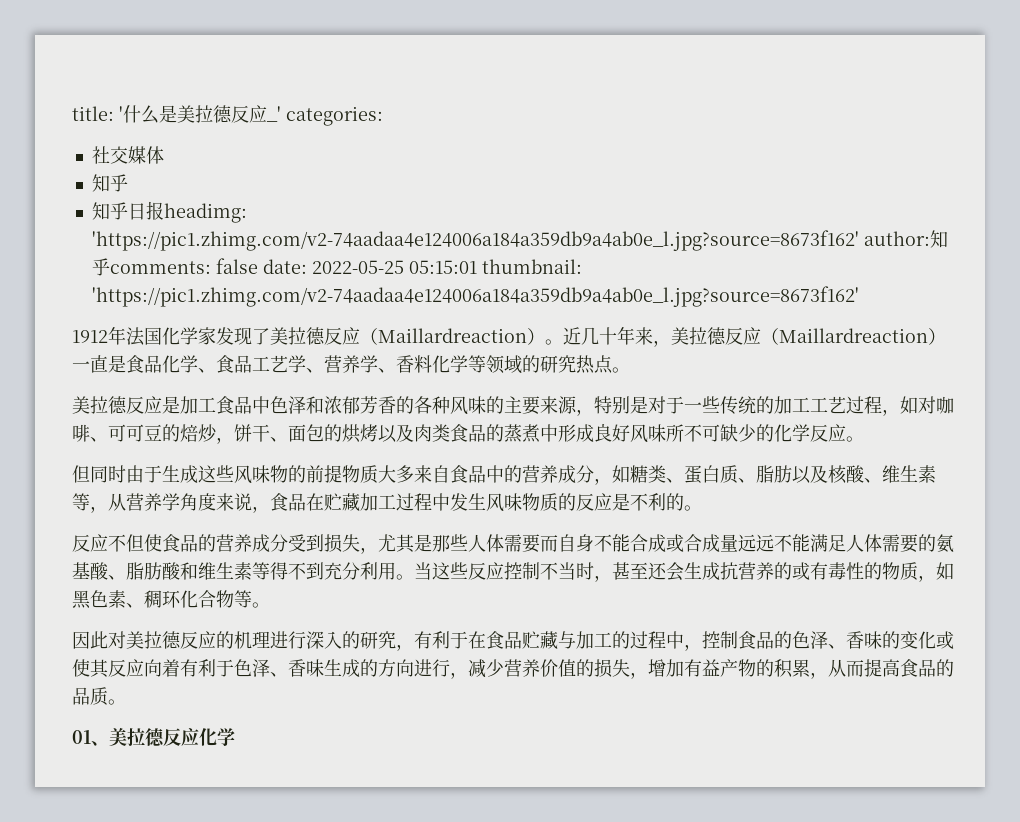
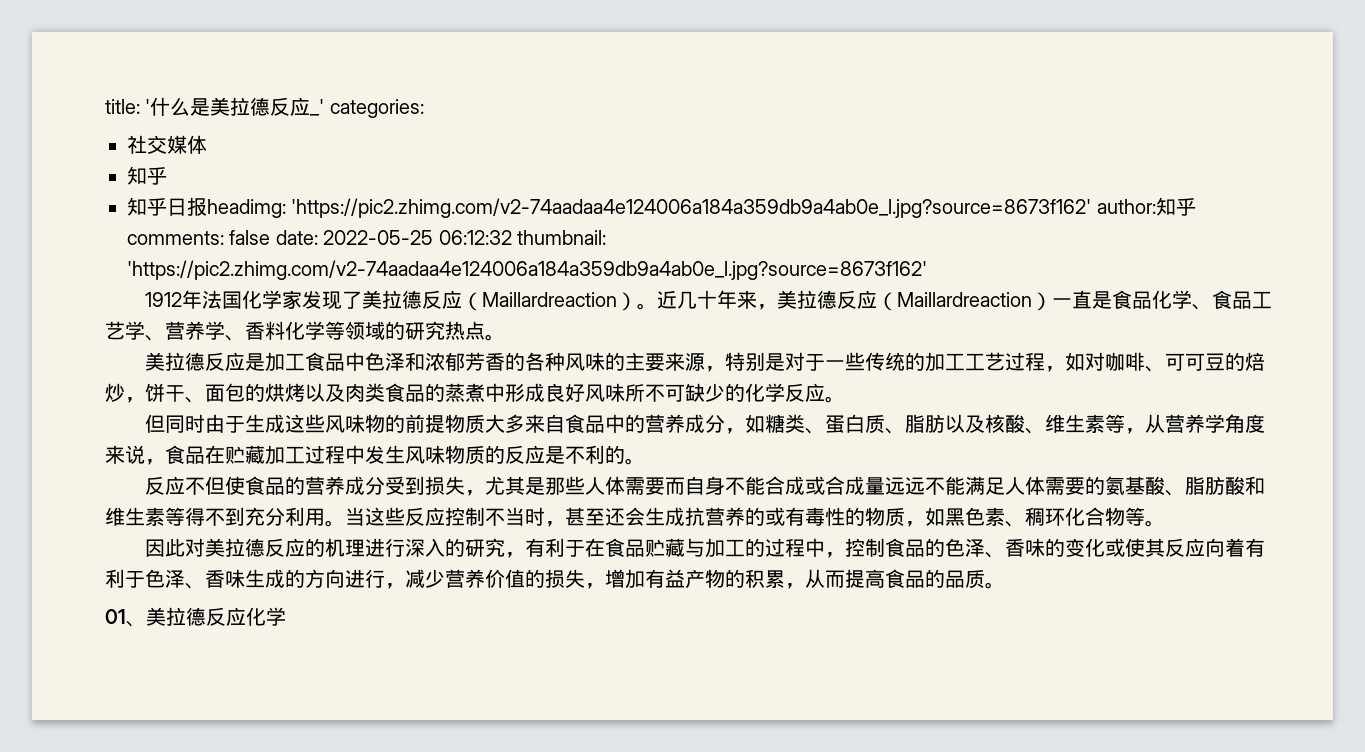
- 知乎日报headimg: 'https://pic1.zhimg.com/v2-74aadaa4e124006a184a359db9a4ab0e_l.jpg?source=8673f162' author:知乎comments: false date: 2022-05-25 05:15:01 thumbnail: 'https://pic1.zhimg.com/v2-74aadaa4e124006a184a359db9a4ab0e_l.jpg?source=8673f162'
+ 知乎日报headimg: 'https://pic2.zhimg.com/v2-74aadaa4e124006a184a359db9a4ab0e_l.jpg?source=8673f162' author:知乎comments: false date: 2022-05-25 06:12:32 thumbnail: 'https://pic2.zhimg.com/v2-74aadaa4e124006a184a359db9a4ab0e_l.jpg?source=8673f162'

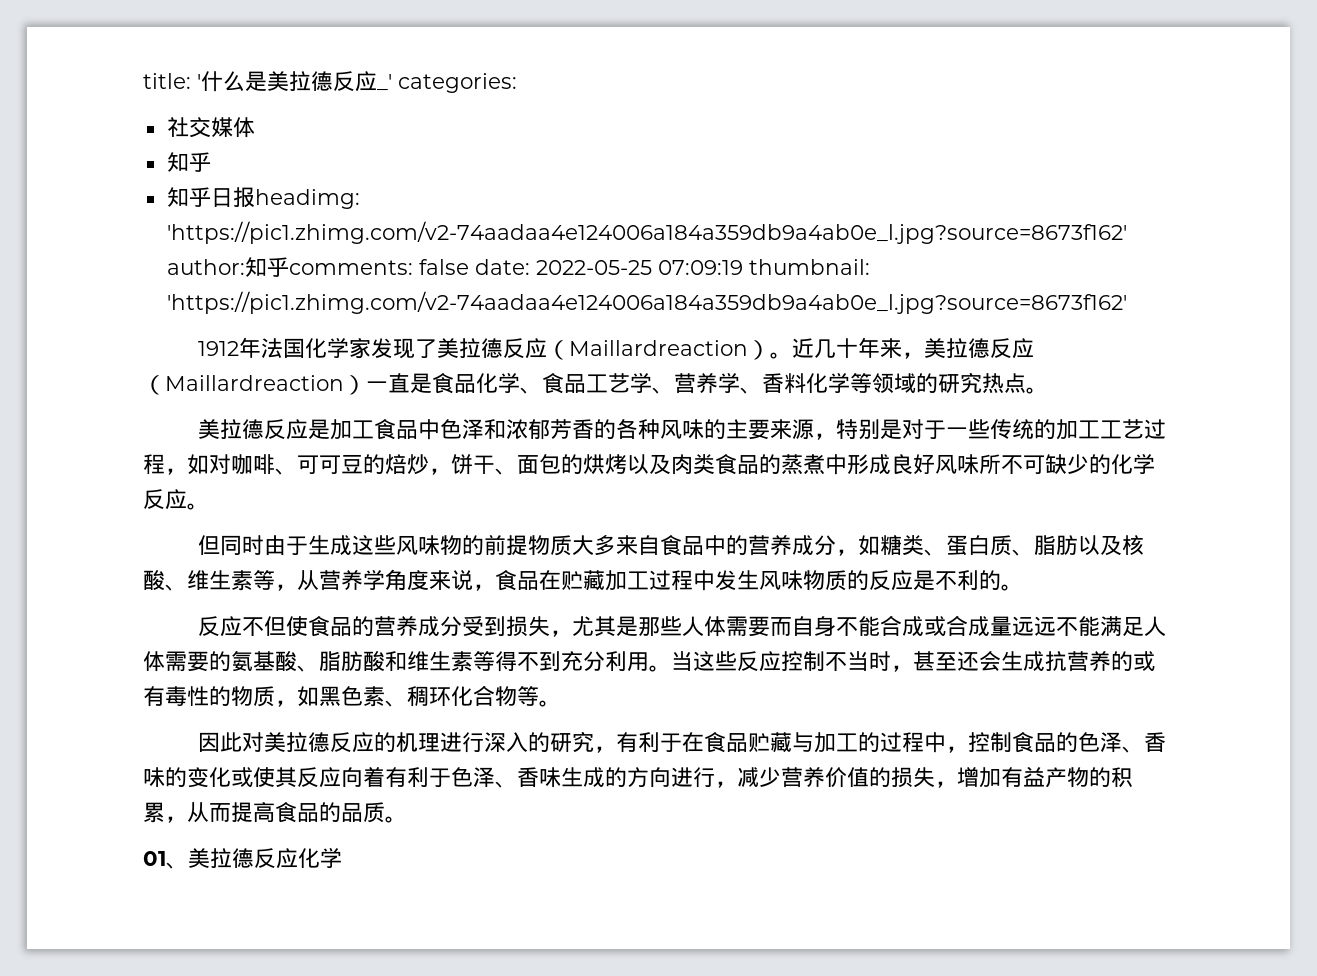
- 知乎日报headimg: 'https://pic2.zhimg.com/v2-74aadaa4e124006a184a359db9a4ab0e_l.jpg?source=8673f162' author:知乎comments: false date: 2022-05-25 06:12:32 thumbnail: 'https://pic2.zhimg.com/v2-74aadaa4e124006a184a359db9a4ab0e_l.jpg?source=8673f162'
+ 知乎日报headimg: 'https://pic1.zhimg.com/v2-74aadaa4e124006a184a359db9a4ab0e_l.jpg?source=8673f162' author:知乎comments: false date: 2022-05-25 07:09:19 thumbnail: 'https://pic1.zhimg.com/v2-74aadaa4e124006a184a359db9a4ab0e_l.jpg?source=8673f162'

